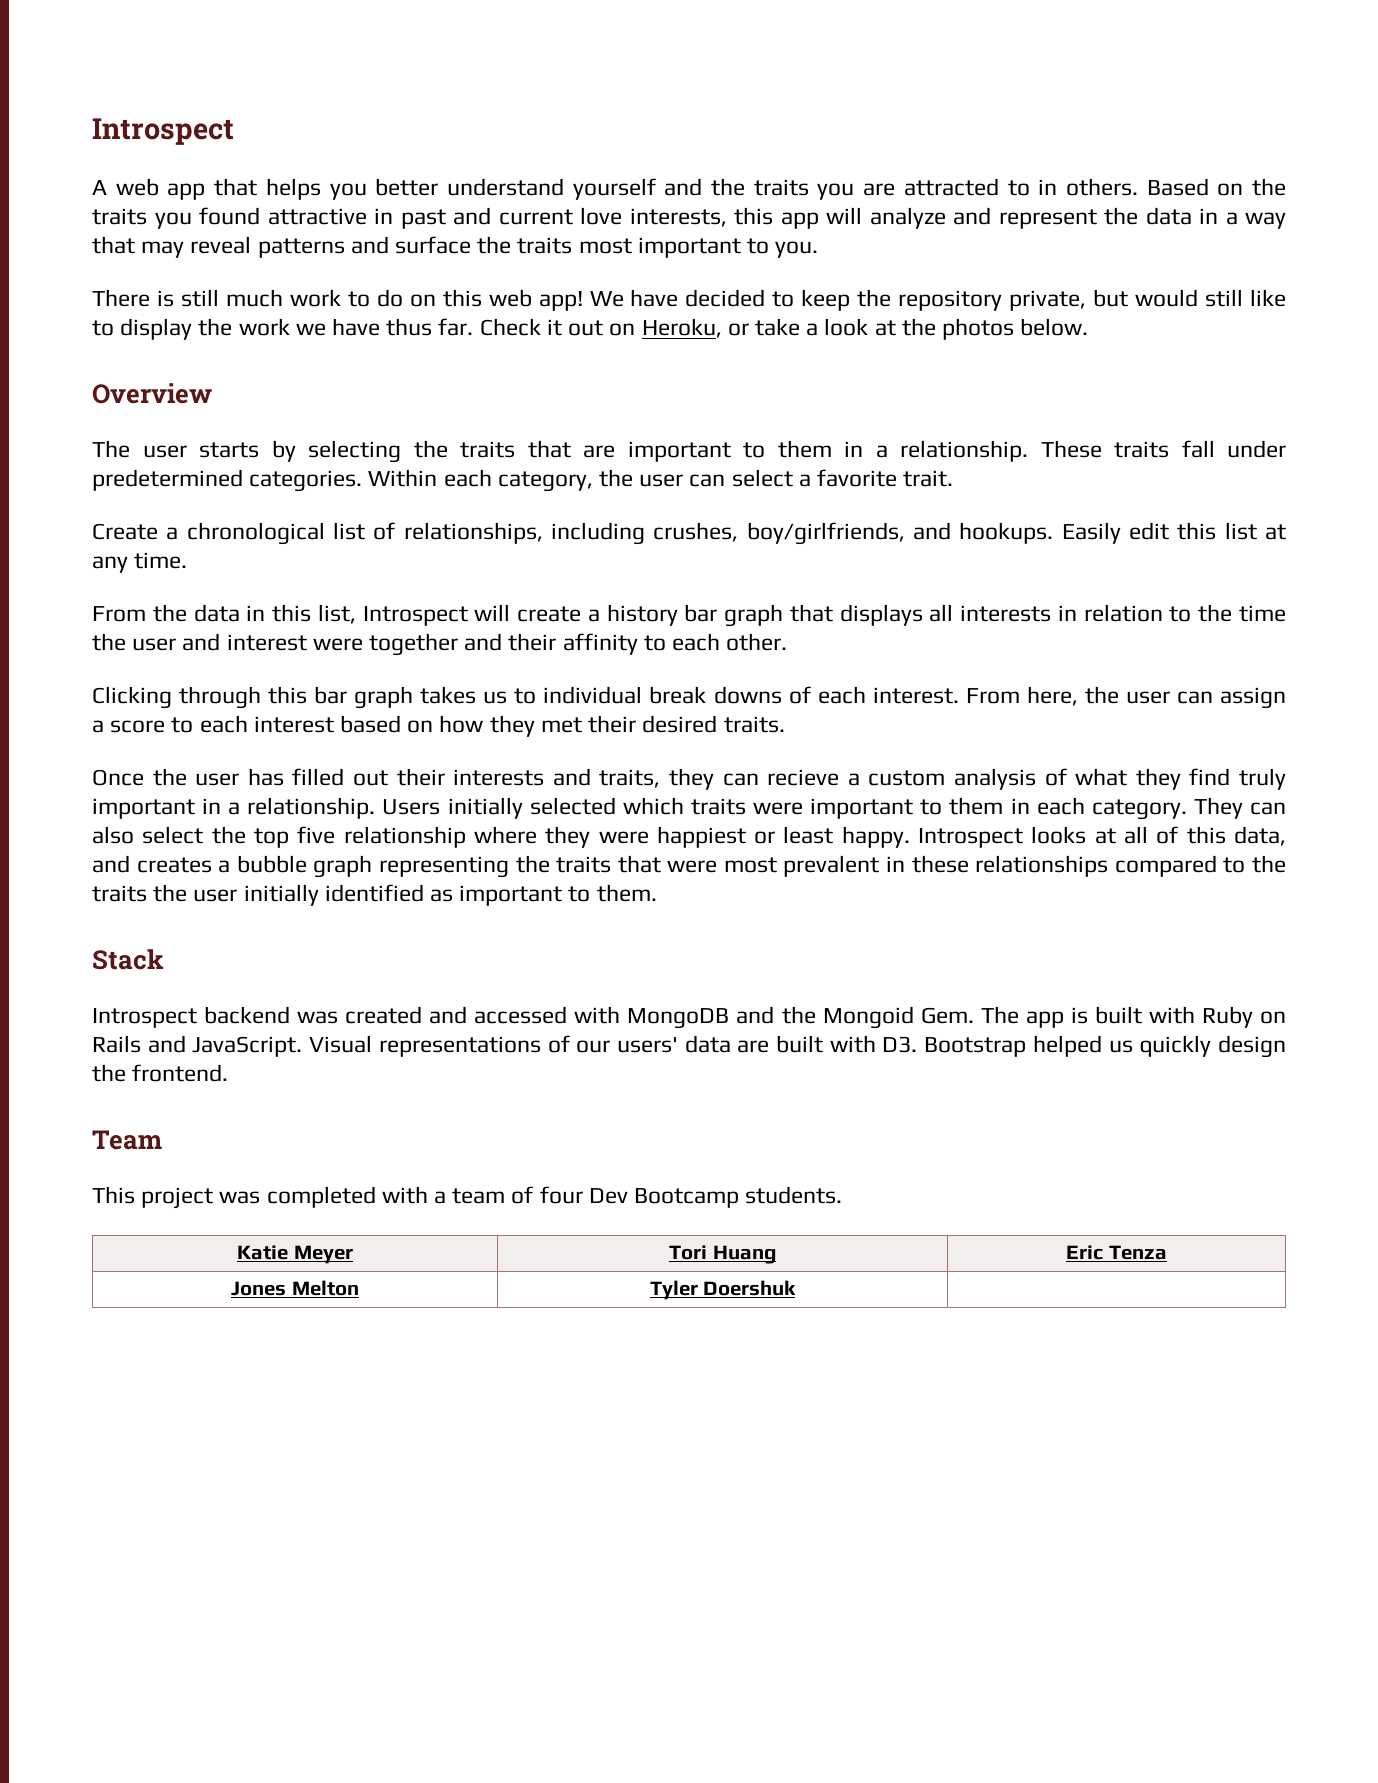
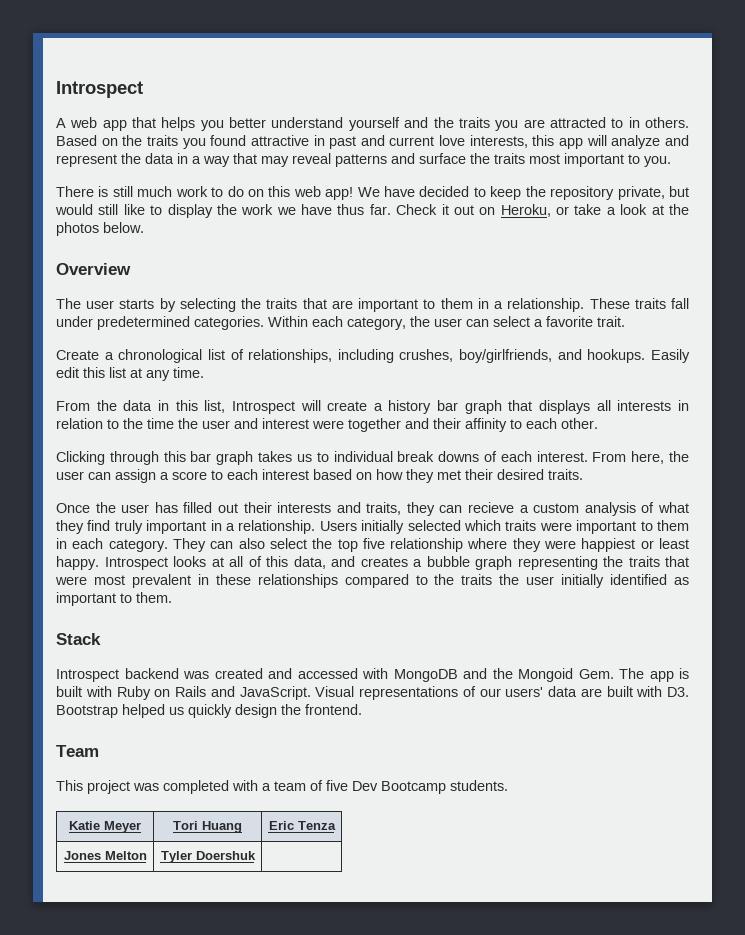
- This project was completed with a team of four Dev Bootcamp students.
+ This project was completed with a team of five Dev Bootcamp students.

